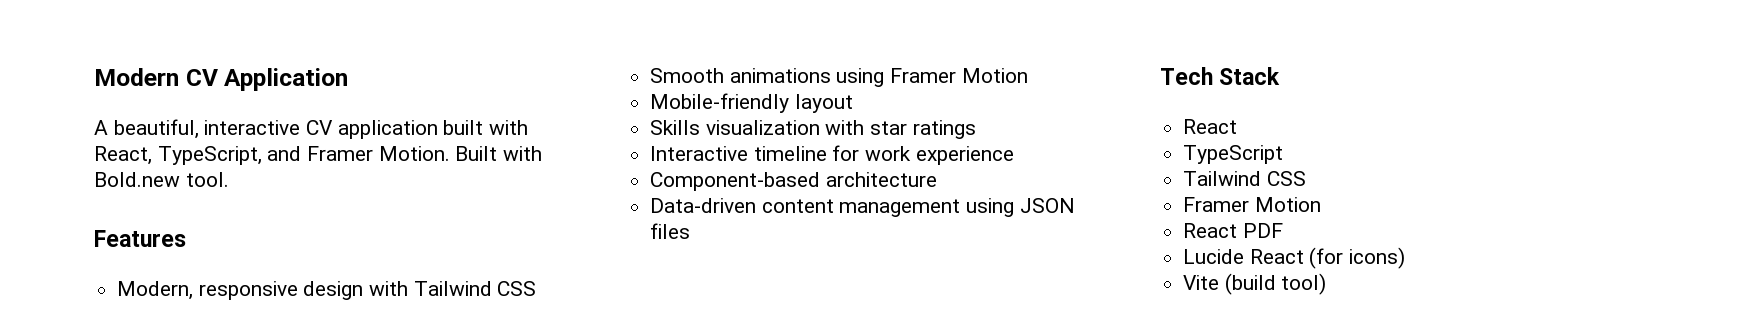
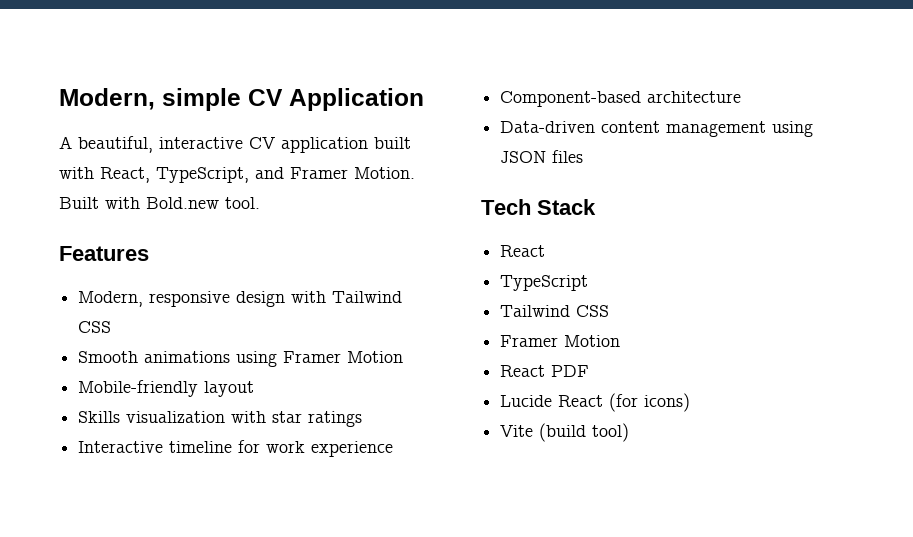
- Modern CV Application
+ Modern, simple CV Application

